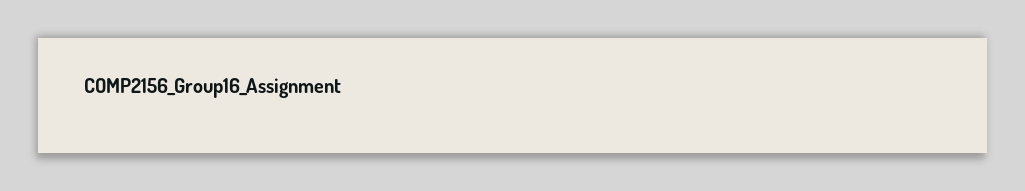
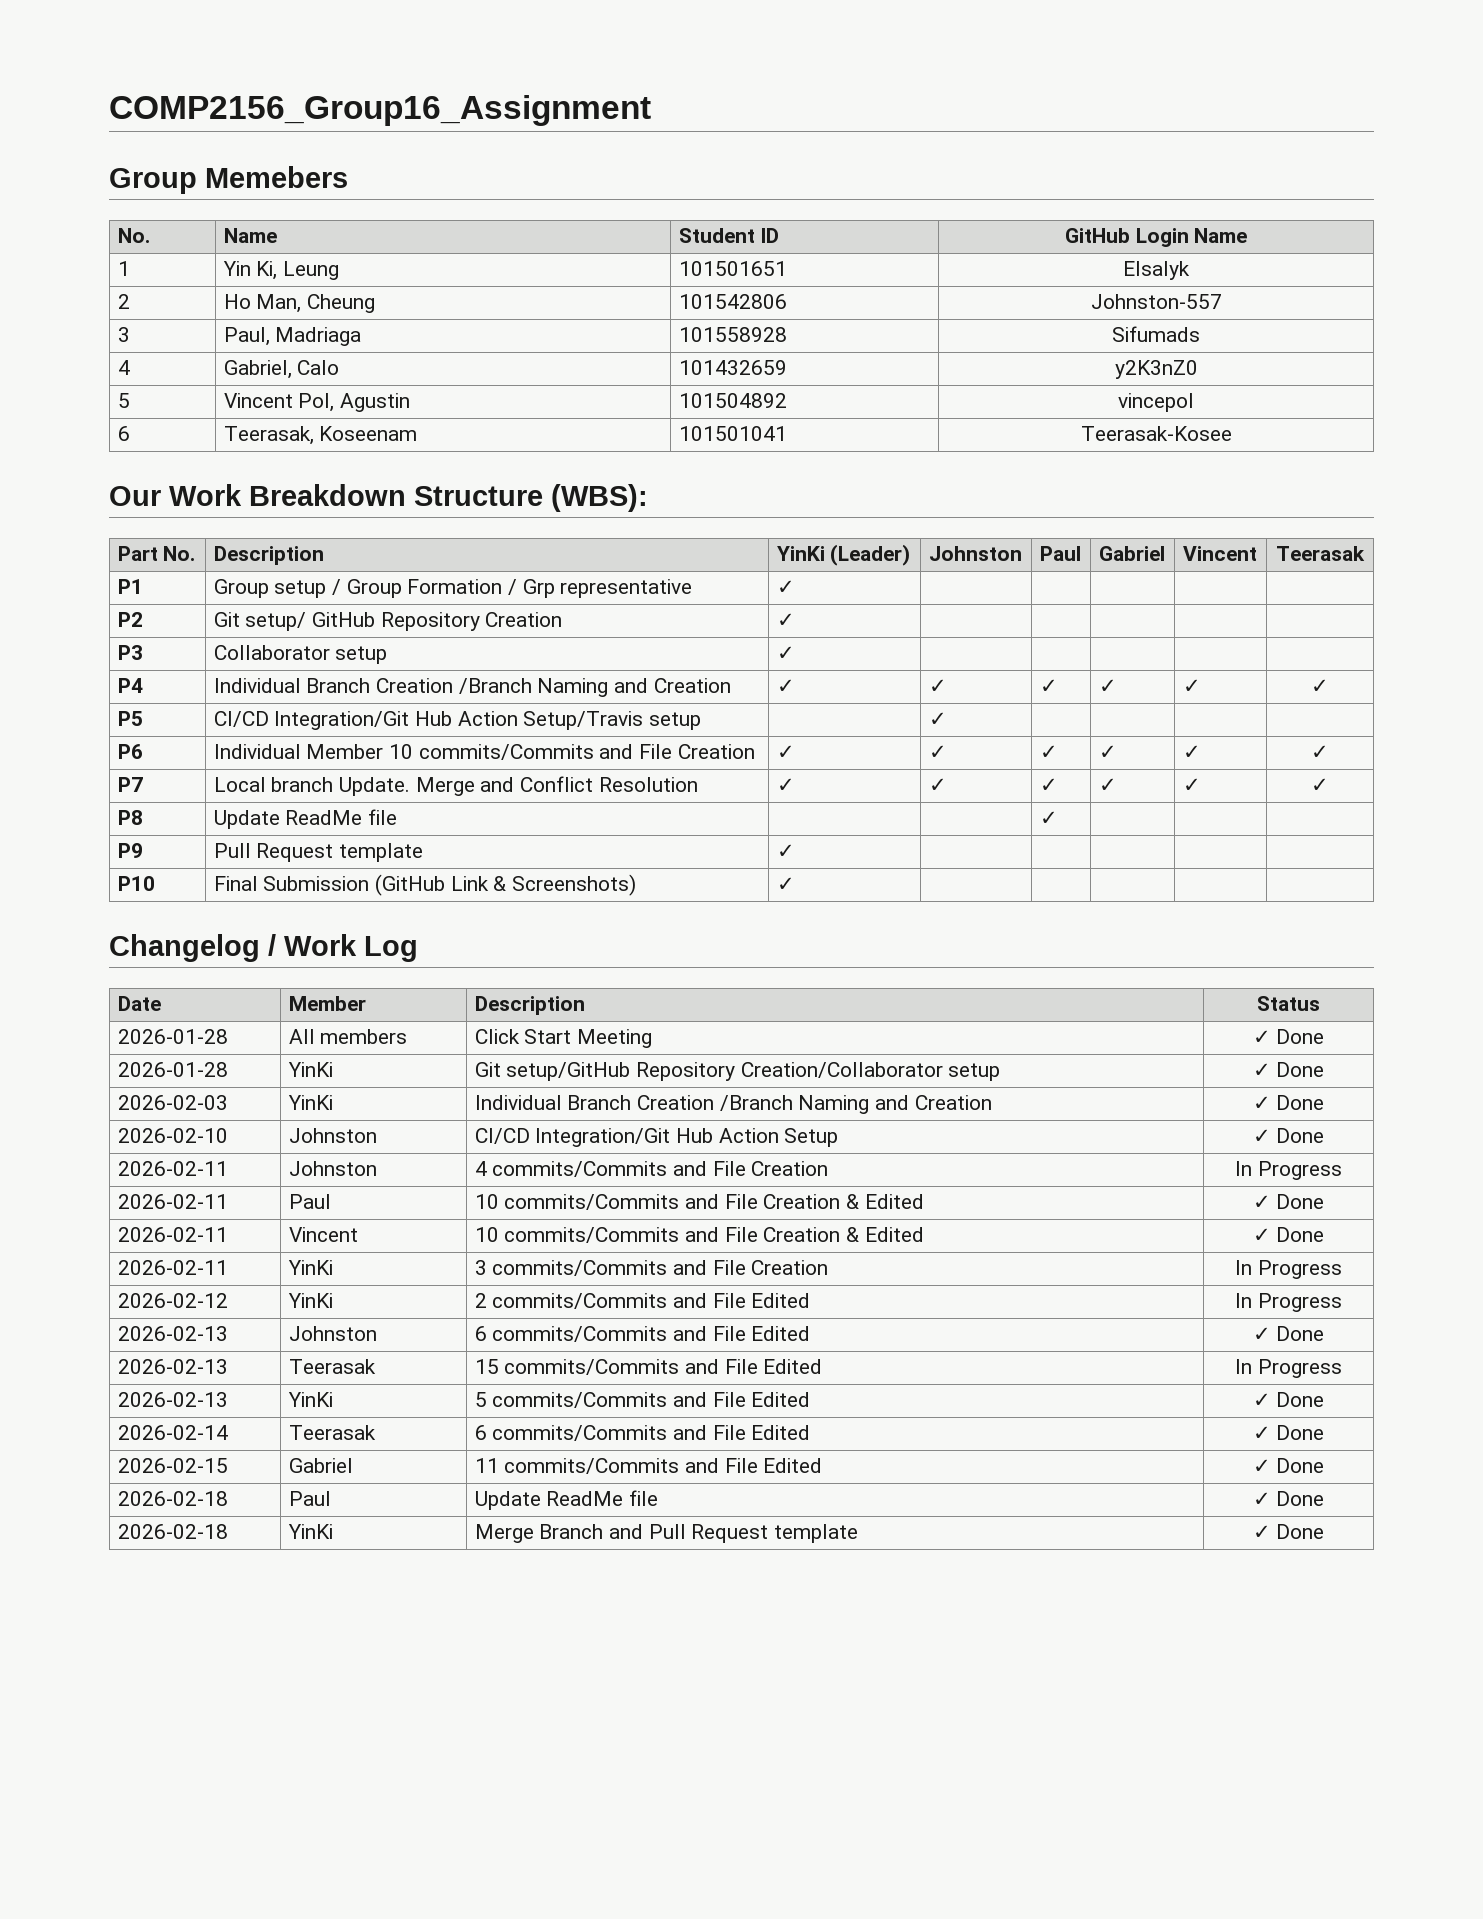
+ Group Memebers
+ No. | Name | Student ID | GitHub Login Name
+ 1 | Yin Ki, Leung | 101501651 | Elsalyk
+ 2 | Ho Man, Cheung | 101542806 | Johnston-557
+ 3 | Paul, Madriaga | 101558928 | Sifumads
+ 4 | Gabriel, Calo | 101432659 | y2K3nZ0
+ 5 | Vincent Pol, Agustin | 101504892 | vincepol
+ 6 | Teerasak, Koseenam | 101501041 | Teerasak-Kosee
+ Our Work Breakdown Structure (WBS):
+ Part No. | Description | YinKi (Leader) | Johnston | Paul | Gabriel | Vincent | Teerasak
+ P1 | Group setup / Group Formation / Grp representative | ✓ | | | | |
+ P2 | Git setup/ GitHub Repository Creation | ✓ | | | | |
+ P3 | Collaborator setup | ✓ | | | | |
+ P4 | Individual Branch Creation /Branch Naming and Creation | ✓ | ✓ | ✓ | ✓ | ✓ | ✓
+ P5 | CI/CD Integration/Git Hub Action Setup/Travis setup | | ✓ | | | |
+ P6 | Individual Member 10 commits/Commits and File Creation | ✓ | ✓ | ✓ | ✓ | ✓ | ✓
+ P7 | Local branch Update. Merge and Conflict Resolution | ✓ | ✓ | ✓ | ✓ | ✓ | ✓
+ P8 | Update ReadMe file | | | ✓ | | |
+ P9 | Pull Request template | ✓ | | | | |
+ P10 | Final Submission (GitHub Link & Screenshots) | ✓ | | | | |
+ Changelog / Work Log
+ Date | Member | Description | Status
+ 2026-01-28 | All members | Click Start Meeting | ✓ Done
+ 2026-01-28 | YinKi | Git setup/GitHub Repository Creation/Collaborator setup | ✓ Done
+ 2026-02-03 | YinKi | Individual Branch Creation /Branch Naming and Creation | ✓ Done
+ 2026-02-10 | Johnston | CI/CD Integration/Git Hub Action Setup | ✓ Done
+ 2026-02-11 | Johnston | 4 commits/Commits and File Creation | In Progress
+ 2026-02-11 | Paul | 10 commits/Commits and File Creation & Edited | ✓ Done
+ 2026-02-11 | Vincent | 10 commits/Commits and File Creation & Edited | ✓ Done
+ 2026-02-11 | YinKi | 3 commits/Commits and File Creation | In Progress
+ 2026-02-12 | YinKi | 2 commits/Commits and File Edited | In Progress
+ 2026-02-13 | Johnston | 6 commits/Commits and File Edited | ✓ Done
+ 2026-02-13 | Teerasak | 15 commits/Commits and File Edited | In Progress
+ 2026-02-13 | YinKi | 5 commits/Commits and File Edited | ✓ Done
+ 2026-02-14 | Teerasak | 6 commits/Commits and File Edited | ✓ Done
+ 2026-02-15 | Gabriel | 11 commits/Commits and File Edited | ✓ Done
+ 2026-02-18 | Paul | Update ReadMe file | ✓ Done
+ 2026-02-18 | YinKi | Merge Branch and Pull Request template | ✓ Done

